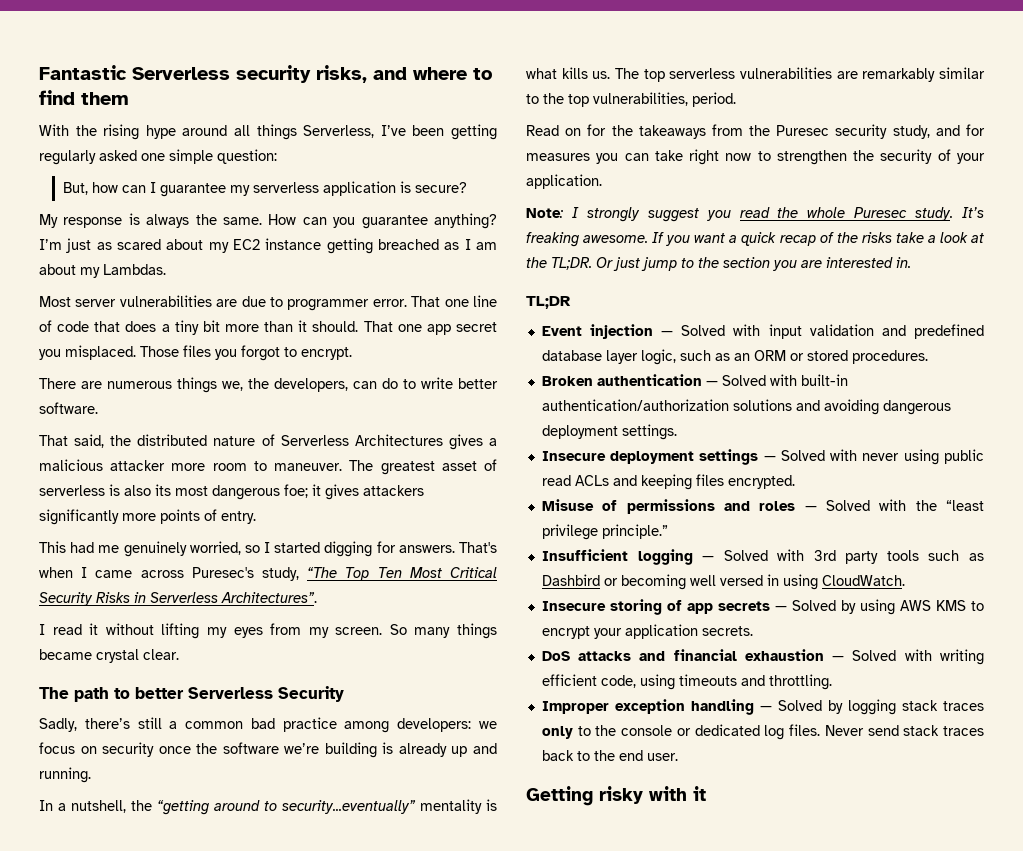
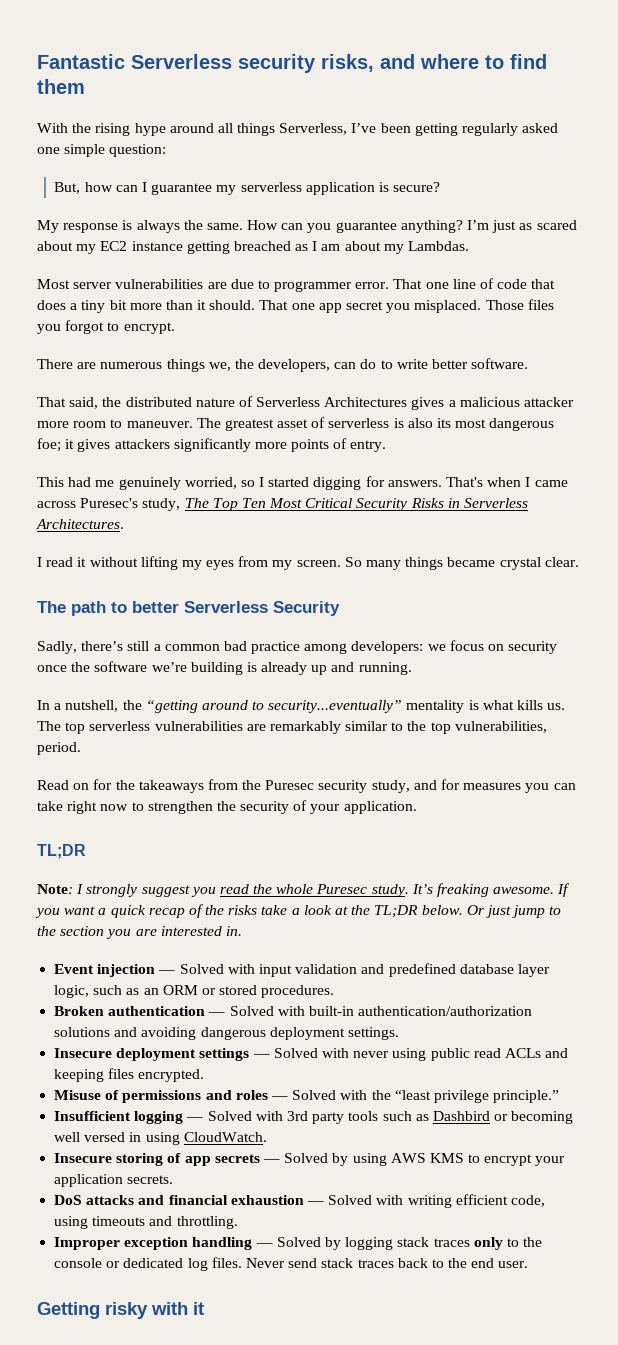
- That's when I came across Puresec's study, “The Top Ten Most Critical Security Risks in Serverless Architectures”.
+ That's when I came across Puresec's study, The Top Ten Most Critical Security Risks in Serverless Architectures.
  Read on for the takeaways from the Puresec security study, and for measures you can take right now to strengthen the security of your application.
+ TL;DR
- If you want a quick recap of the risks take a look at the TL;DR.
+ If you want a quick recap of the risks take a look at the TL;DR below.
- TL;DR

